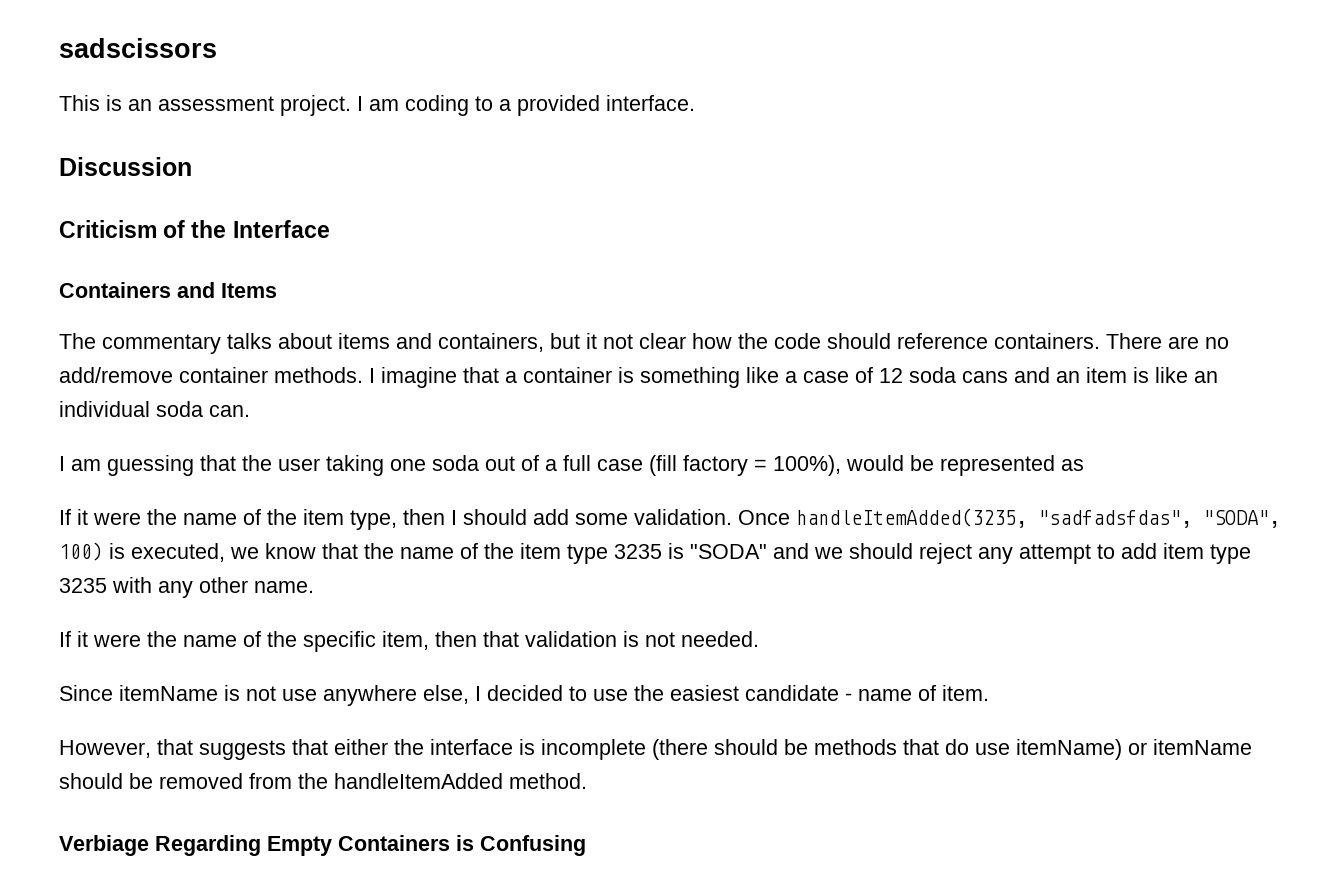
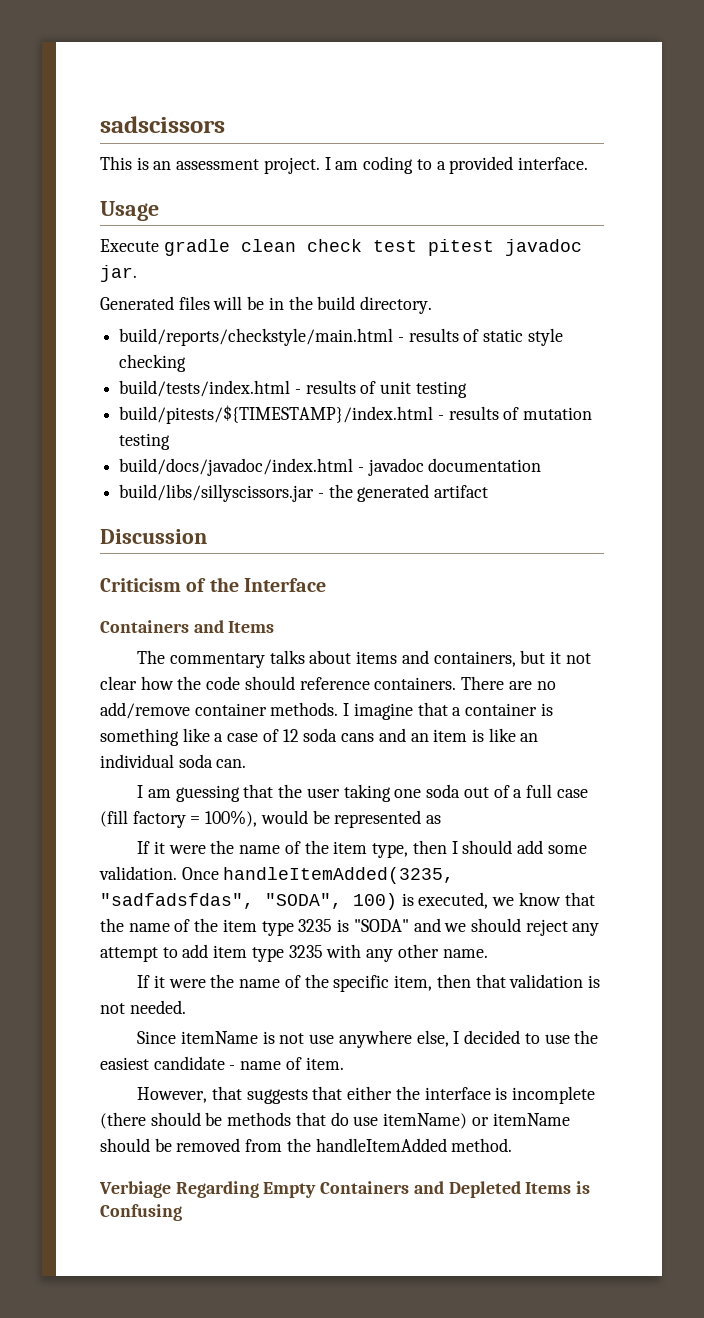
+ Usage
+ Execute gradle clean check test pitest javadoc jar.
+ Generated files will be in the build directory.
+ build/reports/checkstyle/main.html - results of static style checking
+ build/tests/index.html - results of unit testing
+ build/pitests/${TIMESTAMP}/index.html - results of mutation testing
+ build/docs/javadoc/index.html - javadoc documentation
+ build/libs/sillyscissors.jar - the generated artifact
- Verbiage Regarding Empty Containers is Confusing
+ Verbiage Regarding Empty Containers and Depleted Items is Confusing

